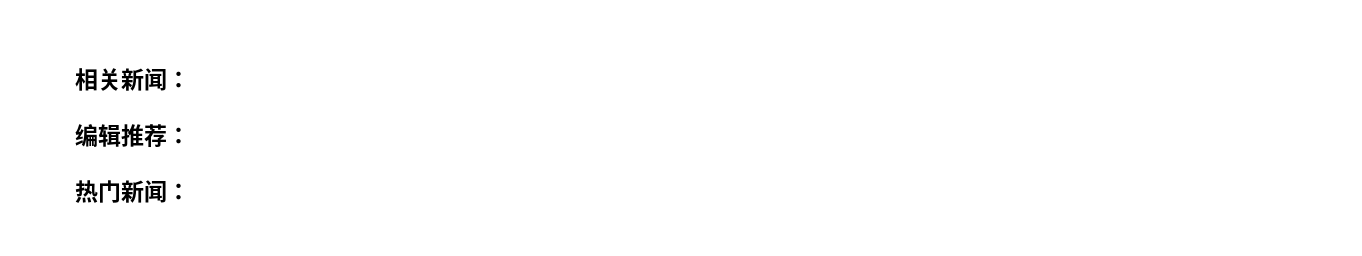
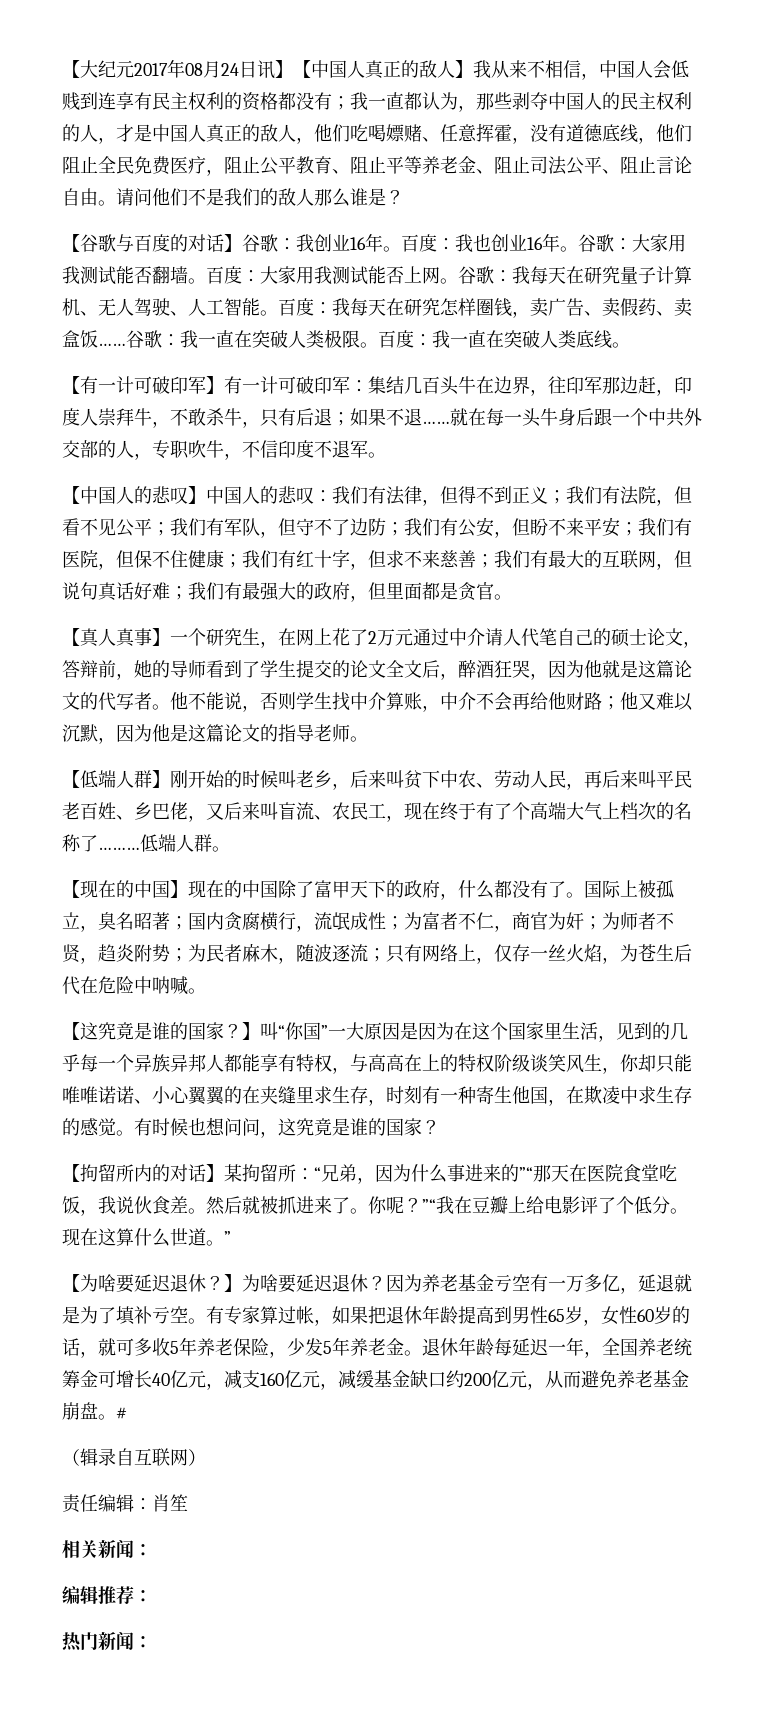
+ 【大纪元2017年08月24日讯】【中国人真正的敌人】我从来不相信，中国人会低贱到连享有民主权利的资格都没有；我一直都认为，那些剥夺中国人的民主权利的人，才是中国人真正的敌人，他们吃喝嫖赌、任意挥霍，没有道德底线，他们阻止全民免费医疗，阻止公平教育、阻止平等养老金、阻止司法公平、阻止言论自由。请问他们不是我们的敌人那么谁是？
+ 【谷歌与百度的对话】谷歌：我创业16年。百度：我也创业16年。谷歌：大家用我测试能否翻墙。百度：大家用我测试能否上网。谷歌：我每天在研究量子计算机、无人驾驶、人工智能。百度：我每天在研究怎样圈钱，卖广告、卖假药、卖盒饭……谷歌：我一直在突破人类极限。百度：我一直在突破人类底线。
+ 【有一计可破印军】有一计可破印军：集结几百头牛在边界，往印军那边赶，印度人崇拜牛，不敢杀牛，只有后退；如果不退……就在每一头牛身后跟一个中共外交部的人，专职吹牛，不信印度不退军。
+ 【中国人的悲叹】中国人的悲叹：我们有法律，但得不到正义；我们有法院，但看不见公平；我们有军队，但守不了边防；我们有公安，但盼不来平安；我们有医院，但保不住健康；我们有红十字，但求不来慈善；我们有最大的互联网，但说句真话好难；我们有最强大的政府，但里面都是贪官。
+ 【真人真事】一个研究生，在网上花了2万元通过中介请人代笔自己的硕士论文，答辩前，她的导师看到了学生提交的论文全文后，醉酒狂哭，因为他就是这篇论文的代写者。他不能说，否则学生找中介算账，中介不会再给他财路；他又难以沉默，因为他是这篇论文的指导老师。
+ 【低端人群】刚开始的时候叫老乡，后来叫贫下中农、劳动人民，再后来叫平民老百姓、乡巴佬，又后来叫盲流、农民工，现在终于有了个高端大气上档次的名称了………低端人群。
+ 【现在的中国】现在的中国除了富甲天下的政府，什么都没有了。国际上被孤立，臭名昭著；国内贪腐横行，流氓成性；为富者不仁，商官为奸；为师者不贤，趋炎附势；为民者麻木，随波逐流；只有网络上，仅存一丝火焰，为苍生后代在危险中呐喊。
+ 【这究竟是谁的国家？】叫“你国”一大原因是因为在这个国家里生活，见到的几乎每一个异族异邦人都能享有特权，与高高在上的特权阶级谈笑风生，你却只能唯唯诺诺、小心翼翼的在夹缝里求生存，时刻有一种寄生他国，在欺凌中求生存的感觉。有时候也想问问，这究竟是谁的国家？
+ 【拘留所内的对话】某拘留所：“兄弟，因为什么事进来的”“那天在医院食堂吃饭，我说伙食差。然后就被抓进来了。你呢？”“我在豆瓣上给电影评了个低分。现在这算什么世道。”
+ 【为啥要延迟退休？】为啥要延迟退休？因为养老基金亏空有一万多亿，延退就是为了填补亏空。有专家算过帐，如果把退休年龄提高到男性65岁，女性60岁的话，就可多收5年养老保险，少发5年养老金。退休年龄每延迟一年，全国养老统筹金可增长40亿元，减支160亿元，减缓基金缺口约200亿元，从而避免养老基金崩盘。#
+ （辑录自互联网）
+ 责任编辑：肖笙

